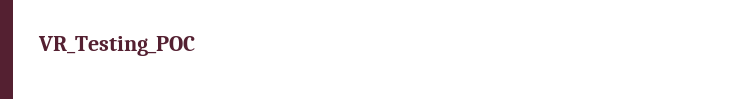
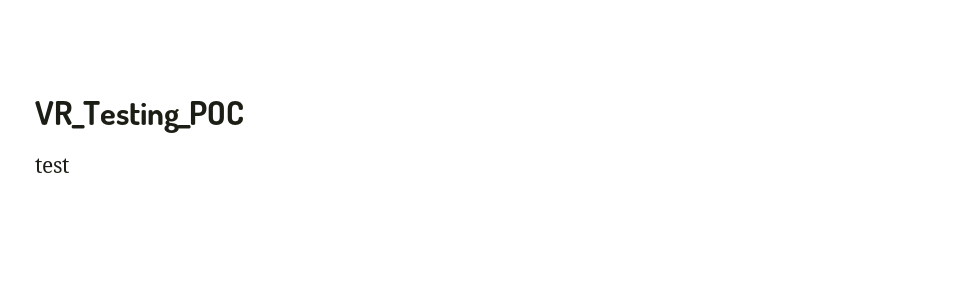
+ test

